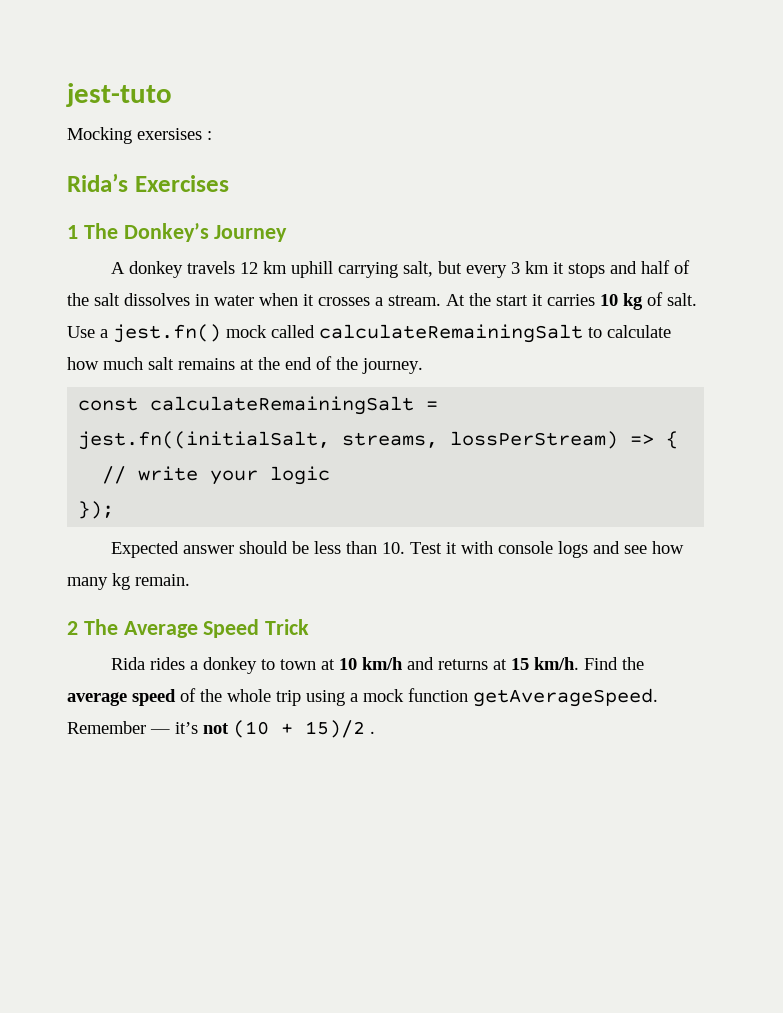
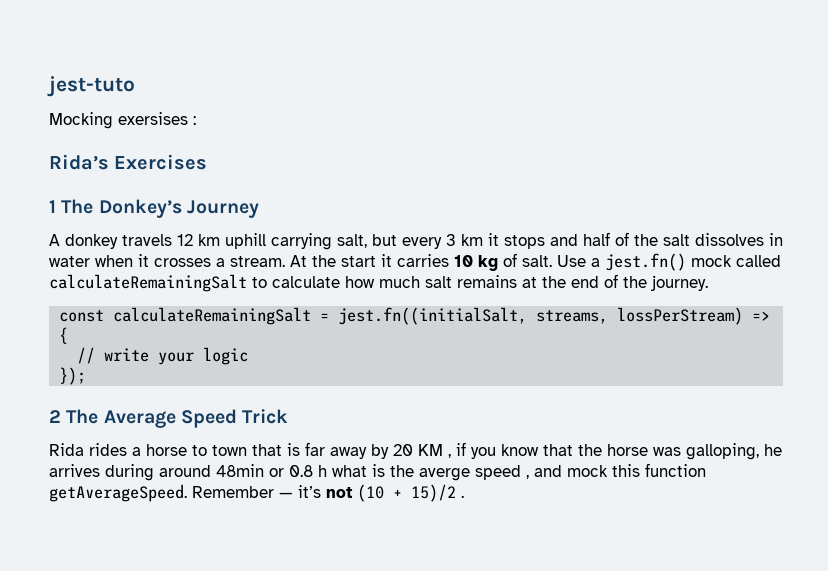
- Expected answer should be less than 10. Test it with console logs and see how many kg remain.
- Rida rides a donkey to town at 10 km/h and returns at 15 km/h. Find the average speed of the whole trip using a mock function getAverageSpeed.
+ Rida rides a horse to town that is far away by 20 KM , if you know that the horse was galloping, he arrives during around 48min or 0.8 h what is the averge speed , and mock this function getAverageSpeed.

